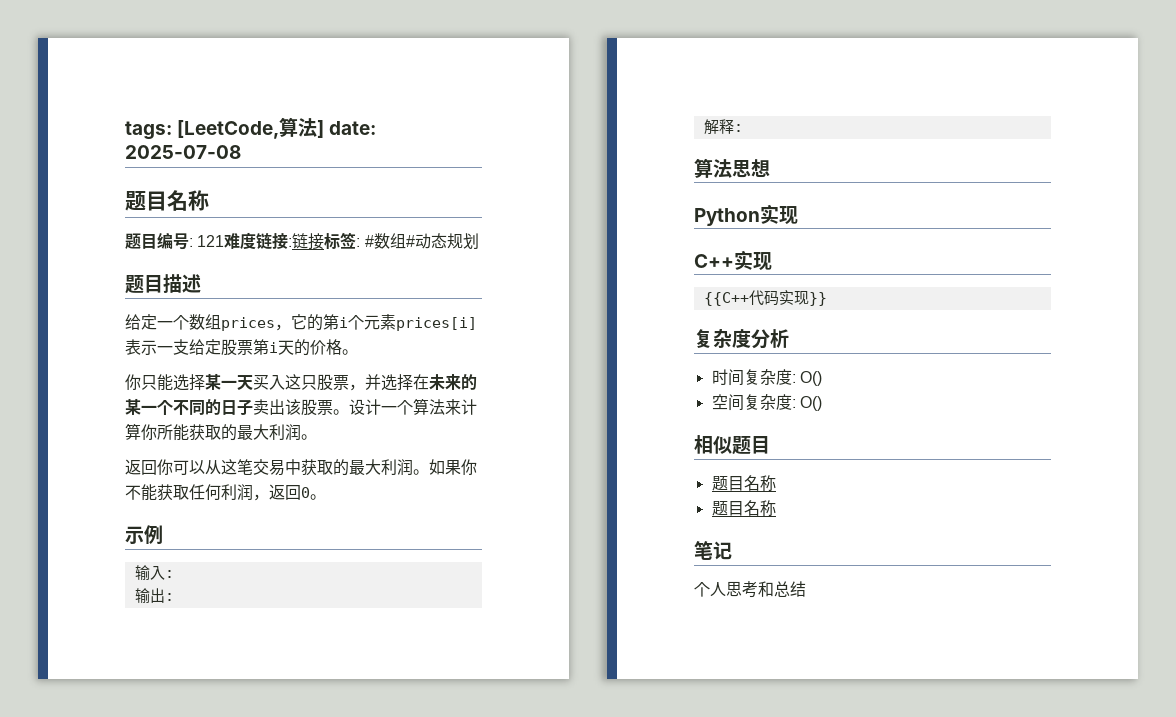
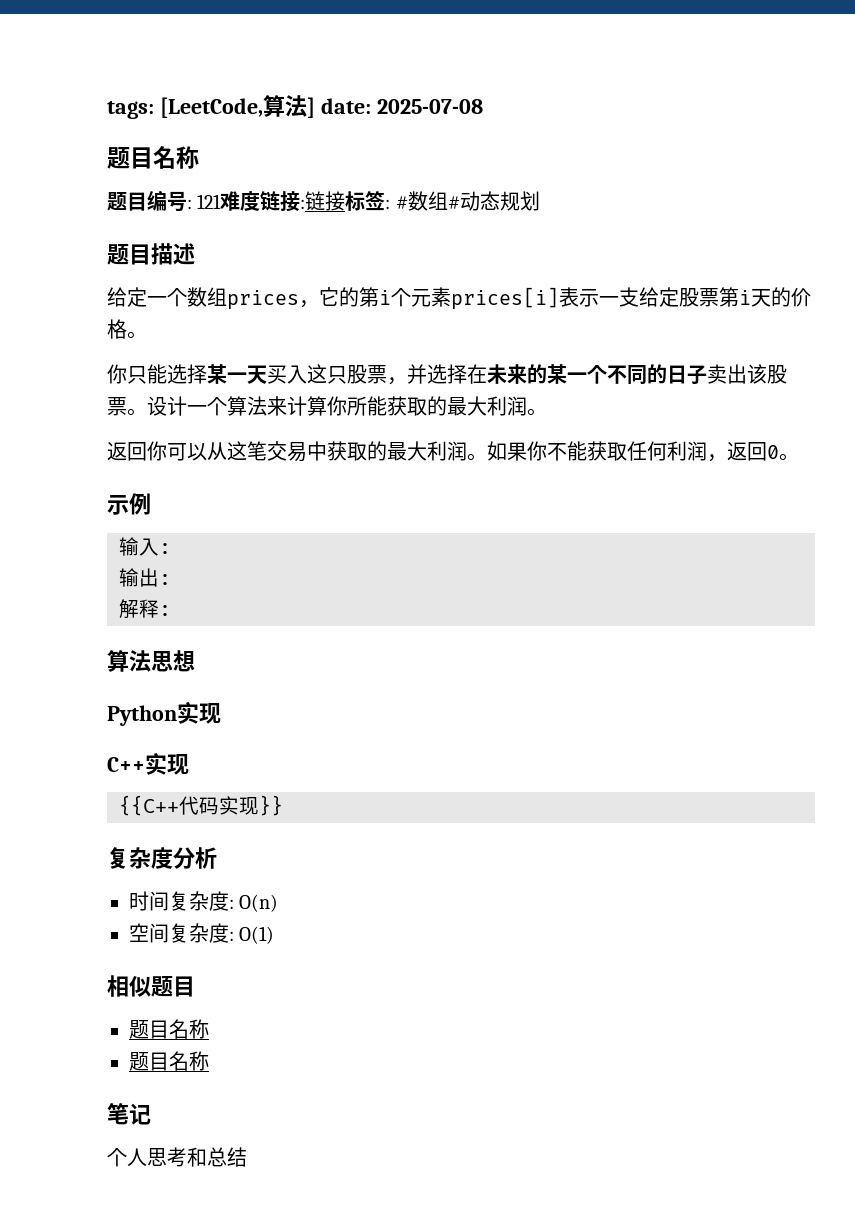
- 时间复杂度: O()
+ 时间复杂度: O(n)
- 空间复杂度: O()
+ 空间复杂度: O(1)

